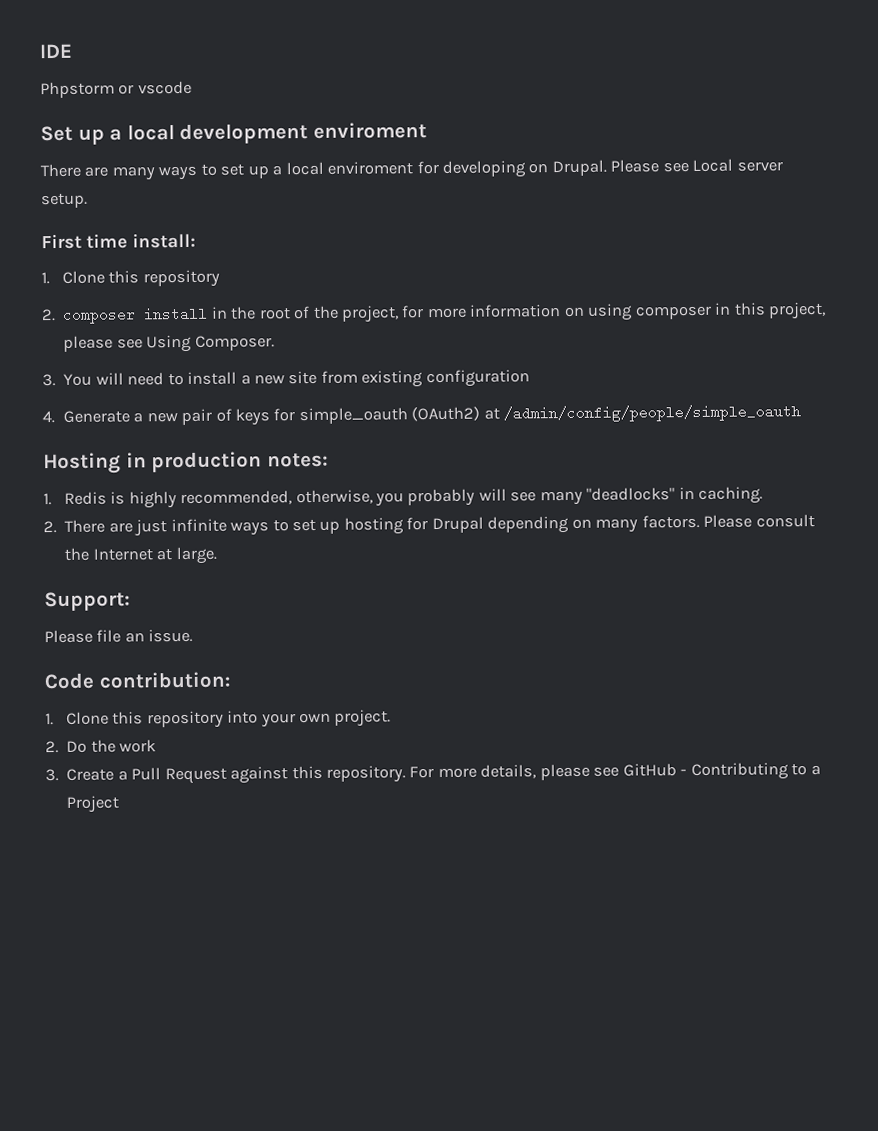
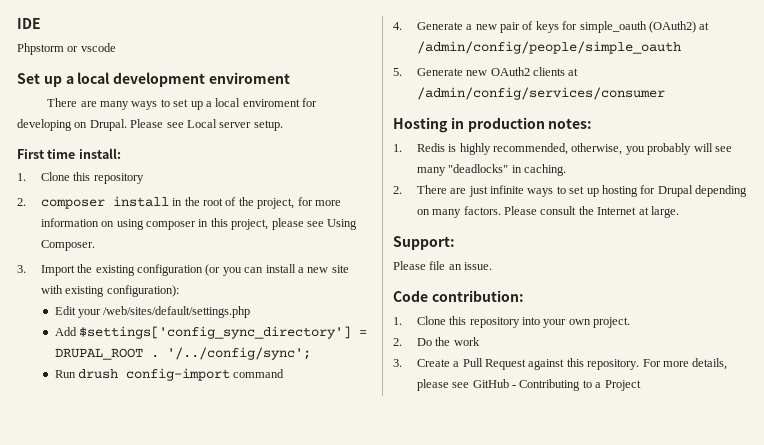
- 3. You will need to install a new site from existing configuration
+ 3. Import the existing configuration (or you can install a new site with existing configuration):
+ Edit your /web/sites/default/settings.php
+ Add $settings['config_sync_directory'] = DRUPAL_ROOT . '/../config/sync';
+ Run drush config-import command
+ 5. Generate new OAuth2 clients at /admin/config/services/consumer

